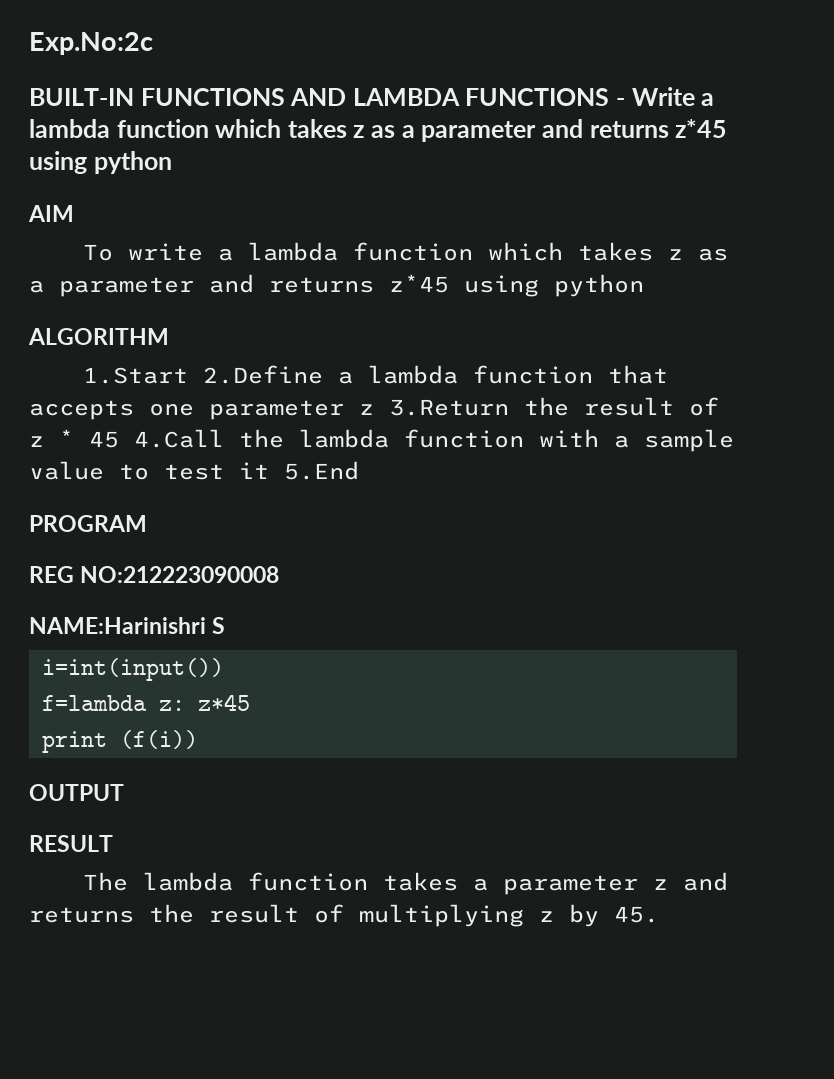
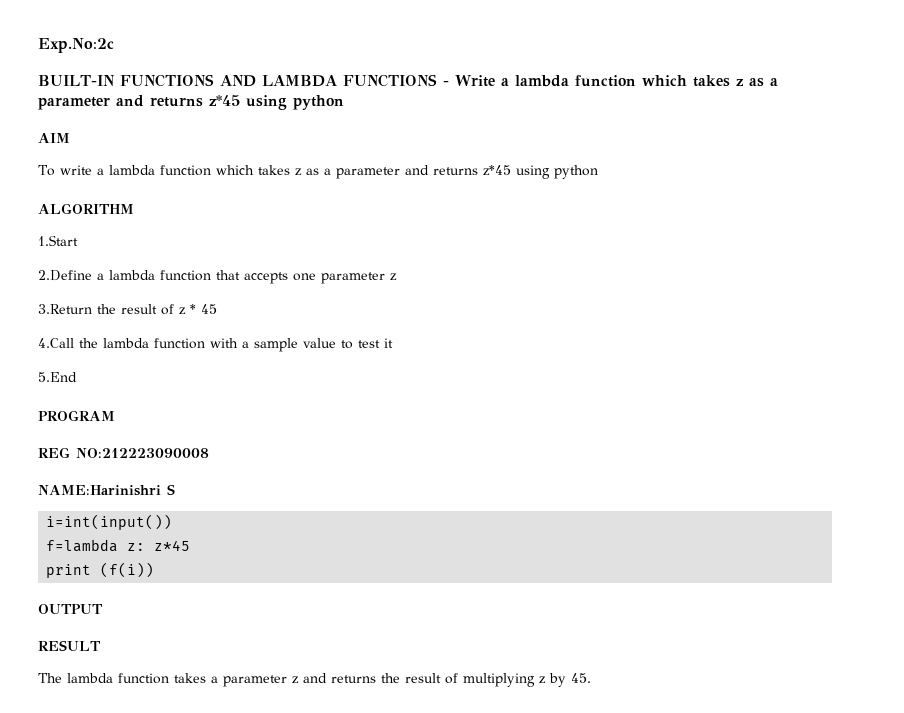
- 1.Start 2.Define a lambda function that accepts one parameter z 3.Return the result of z * 45 4.Call the lambda function with a sample value to test it 5.End
+ 1.Start
+ 2.Define a lambda function that accepts one parameter z
+ 3.Return the result of z * 45
+ 4.Call the lambda function with a sample value to test it
+ 5.End

